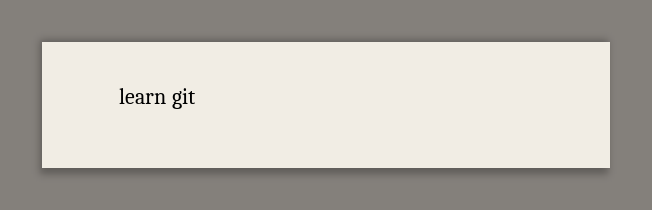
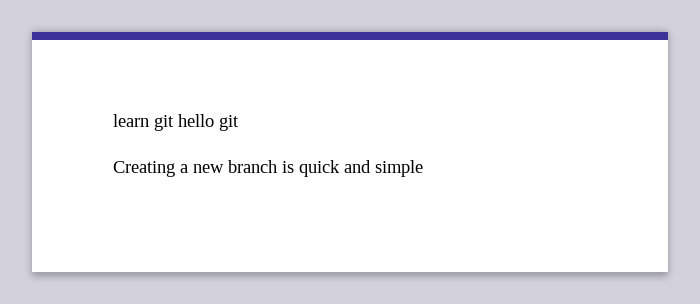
- learn git
+ learn git hello git
+ Creating a new branch is quick and simple

